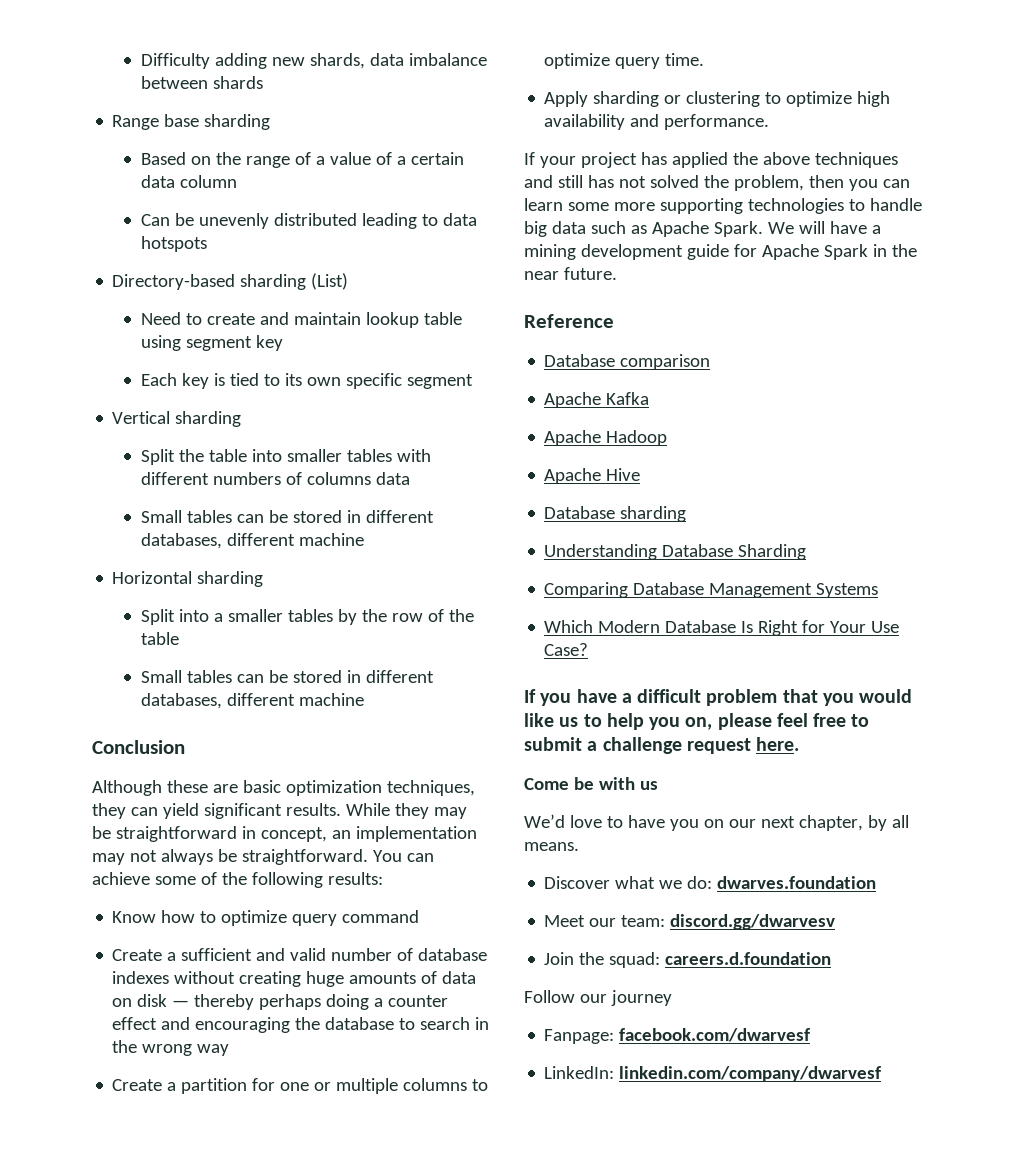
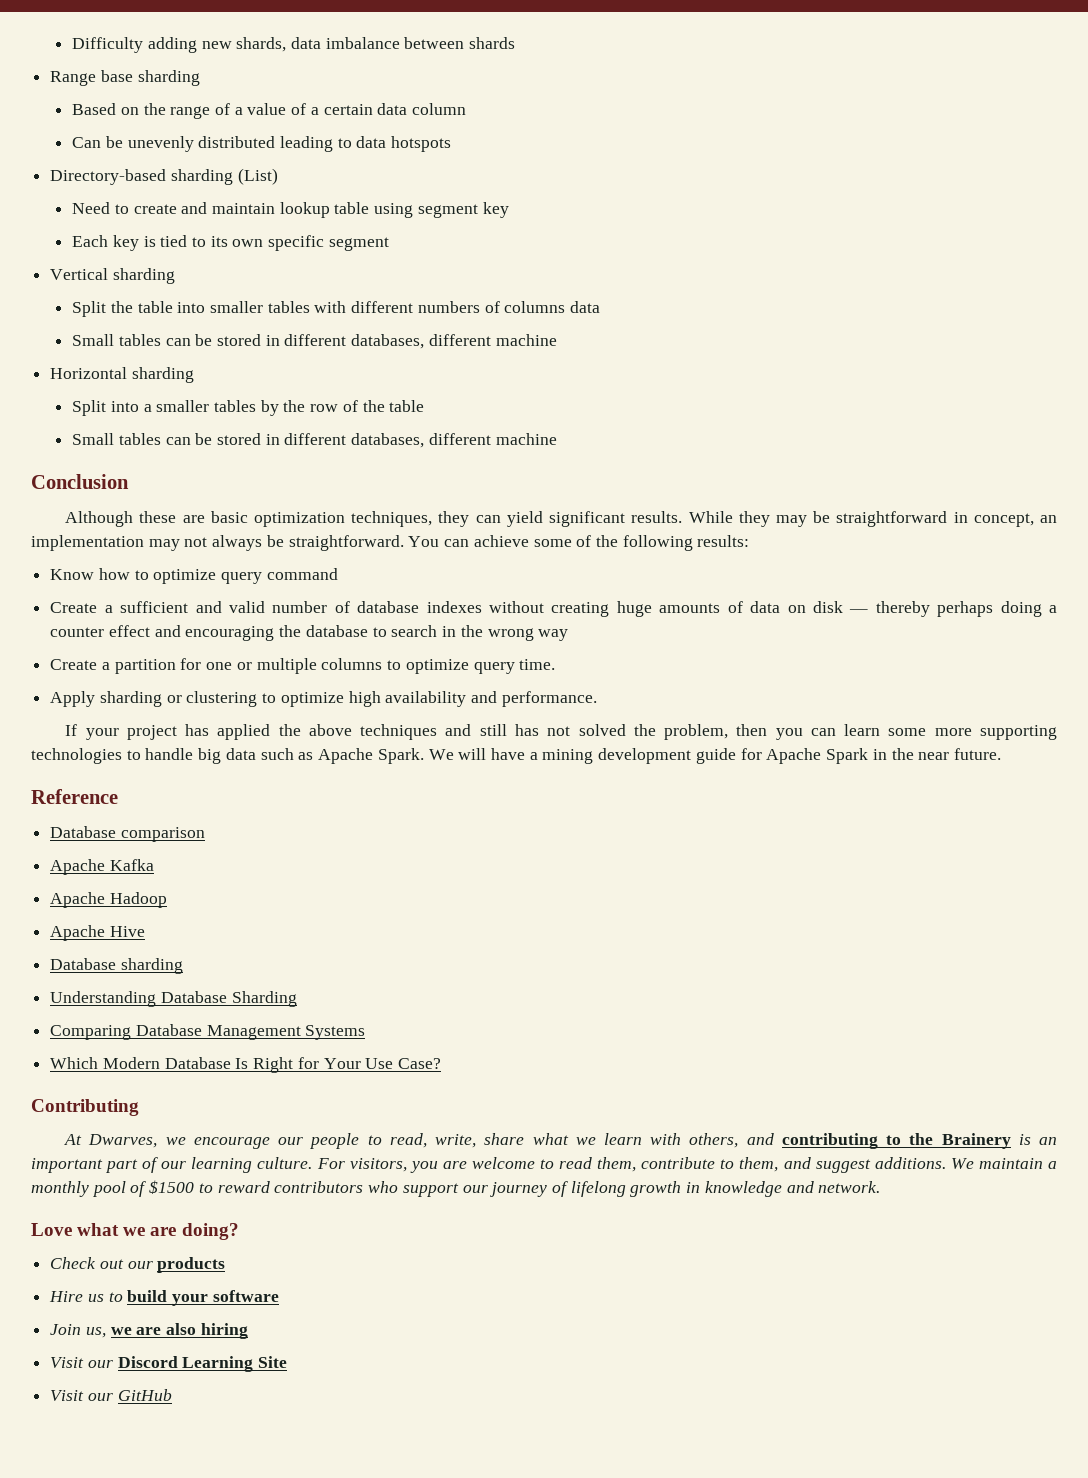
- If you have a difficult problem that you would like us to help you on, please feel free to submit a challenge request here.
- Come be with us
- We’d love to have you on our next chapter, by all means.
- Discover what we do: dwarves.foundation
- Meet our team: discord.gg/dwarvesv
- Join the squad: careers.d.foundation
- Follow our journey
- Fanpage: facebook.com/dwarvesf
- LinkedIn: linkedin.com/company/dwarvesf
+ Contributing
+ At Dwarves, we encourage our people to read, write, share what we learn with others, and contributing to the Brainery is an important part of our learning culture. For visitors, you are welcome to read them, contribute to them, and suggest additions. We maintain a monthly pool of $1500 to reward contributors who support our journey of lifelong growth in knowledge and network.
+ Love what we are doing?
+ Check out our products
+ Hire us to build your software
+ Join us, we are also hiring
+ Visit our Discord Learning Site
+ Visit our GitHub

